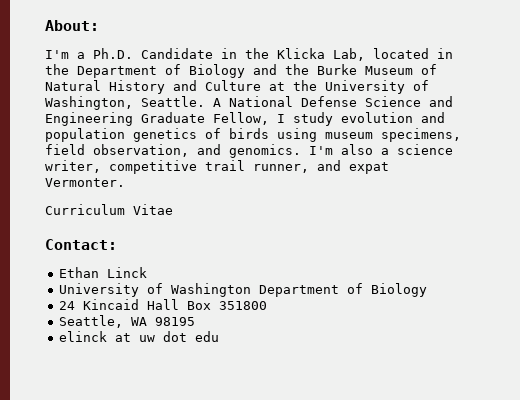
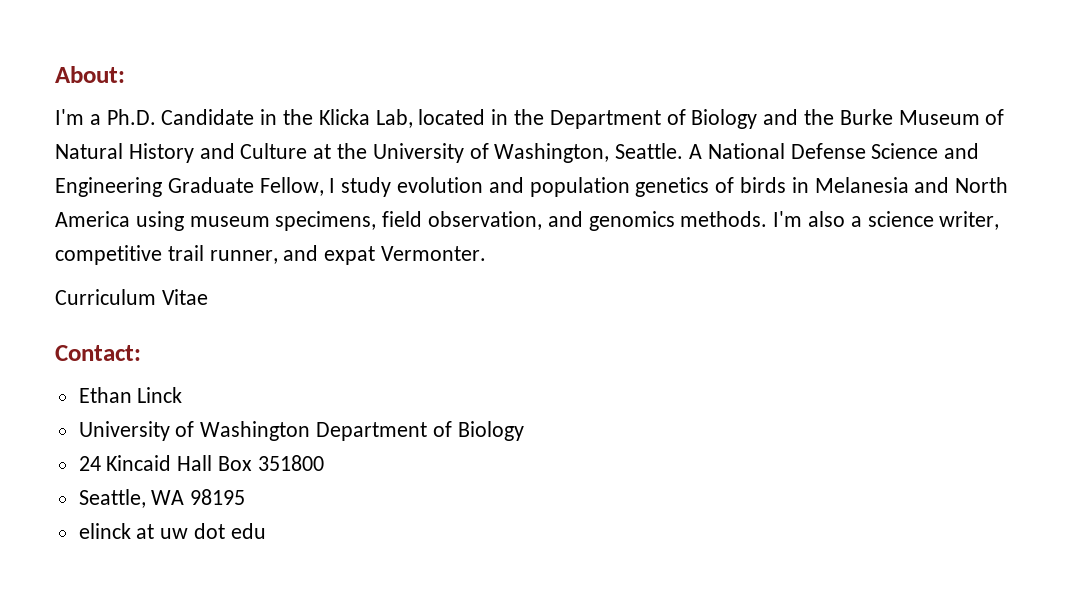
- A National Defense Science and Engineering Graduate Fellow, I study evolution and population genetics of birds using museum specimens, field observation, and genomics.
+ A National Defense Science and Engineering Graduate Fellow, I study evolution and population genetics of birds in Melanesia and North America using museum specimens, field observation, and genomics methods.

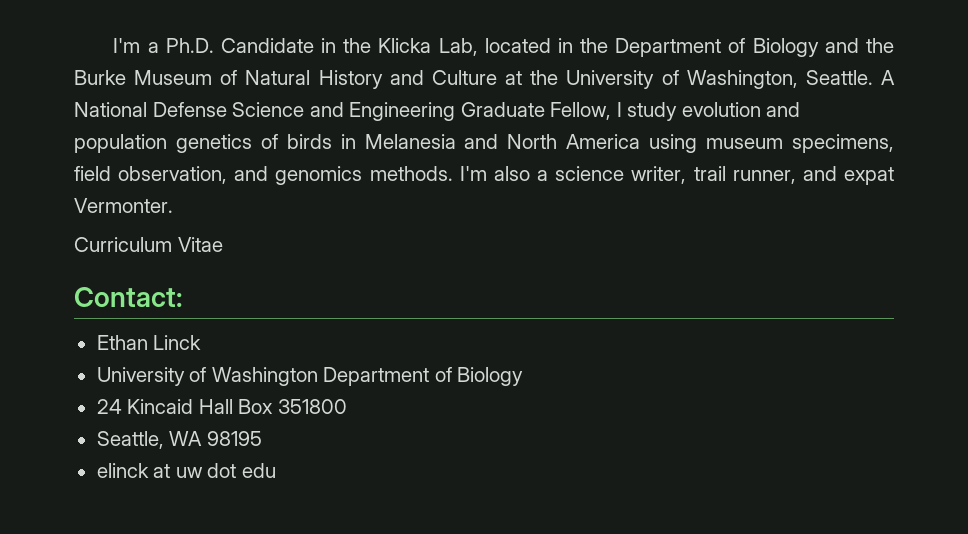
- About:
- I'm also a science writer, competitive trail runner, and expat Vermonter.
+ I'm also a science writer, trail runner, and expat Vermonter.

